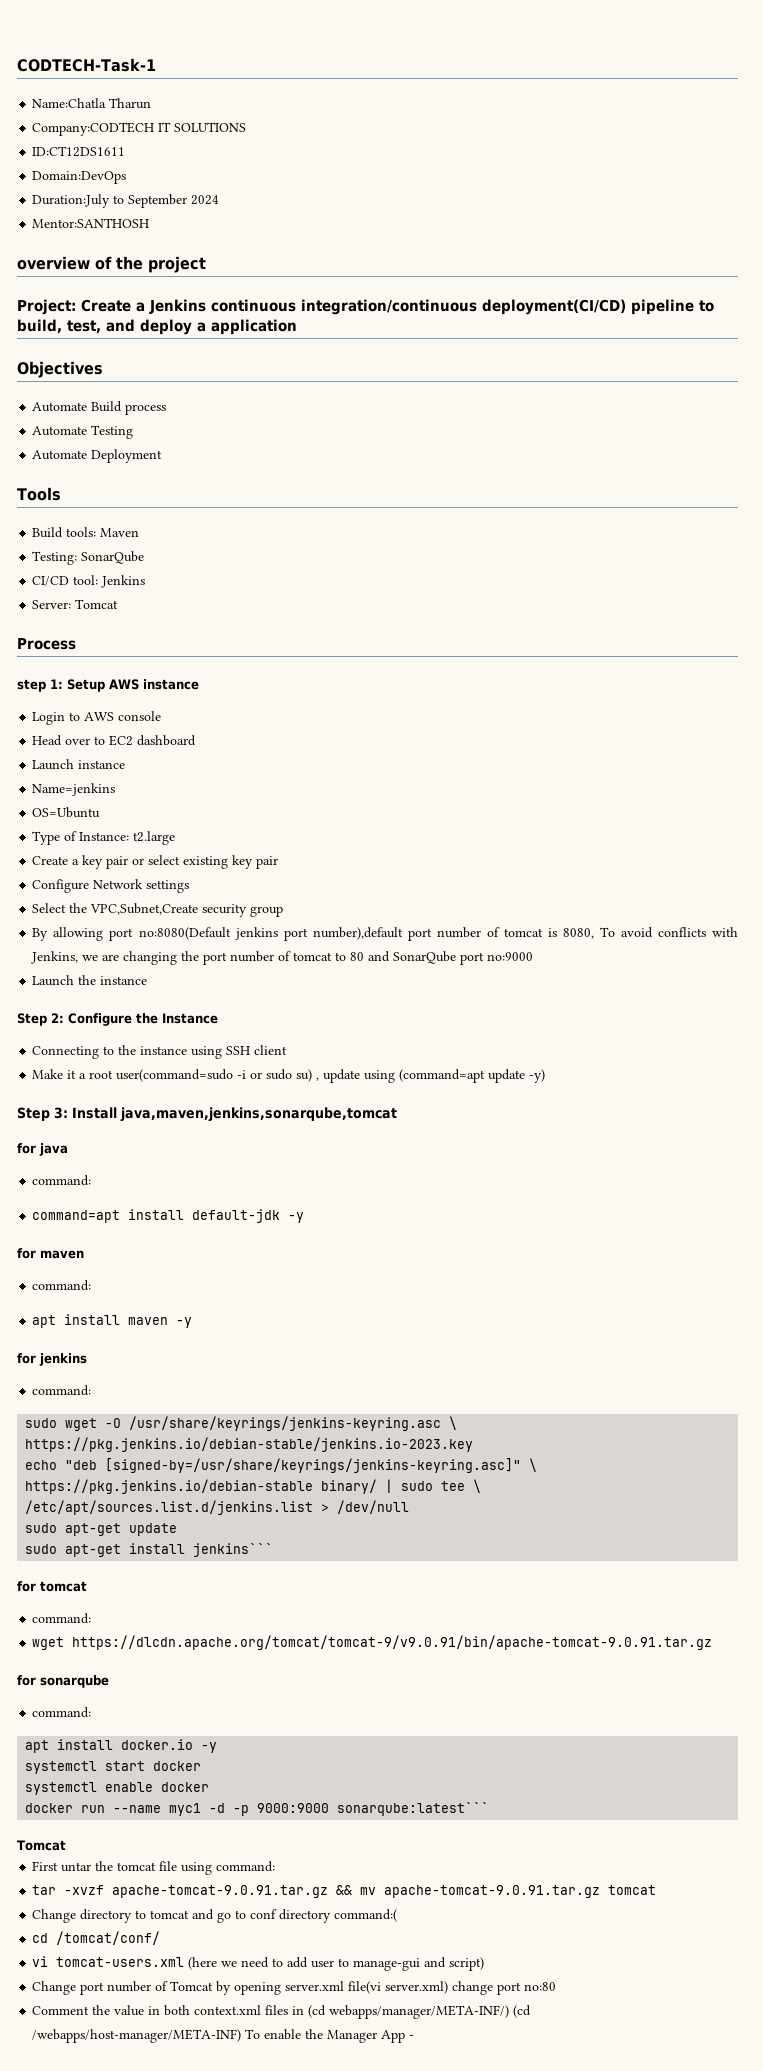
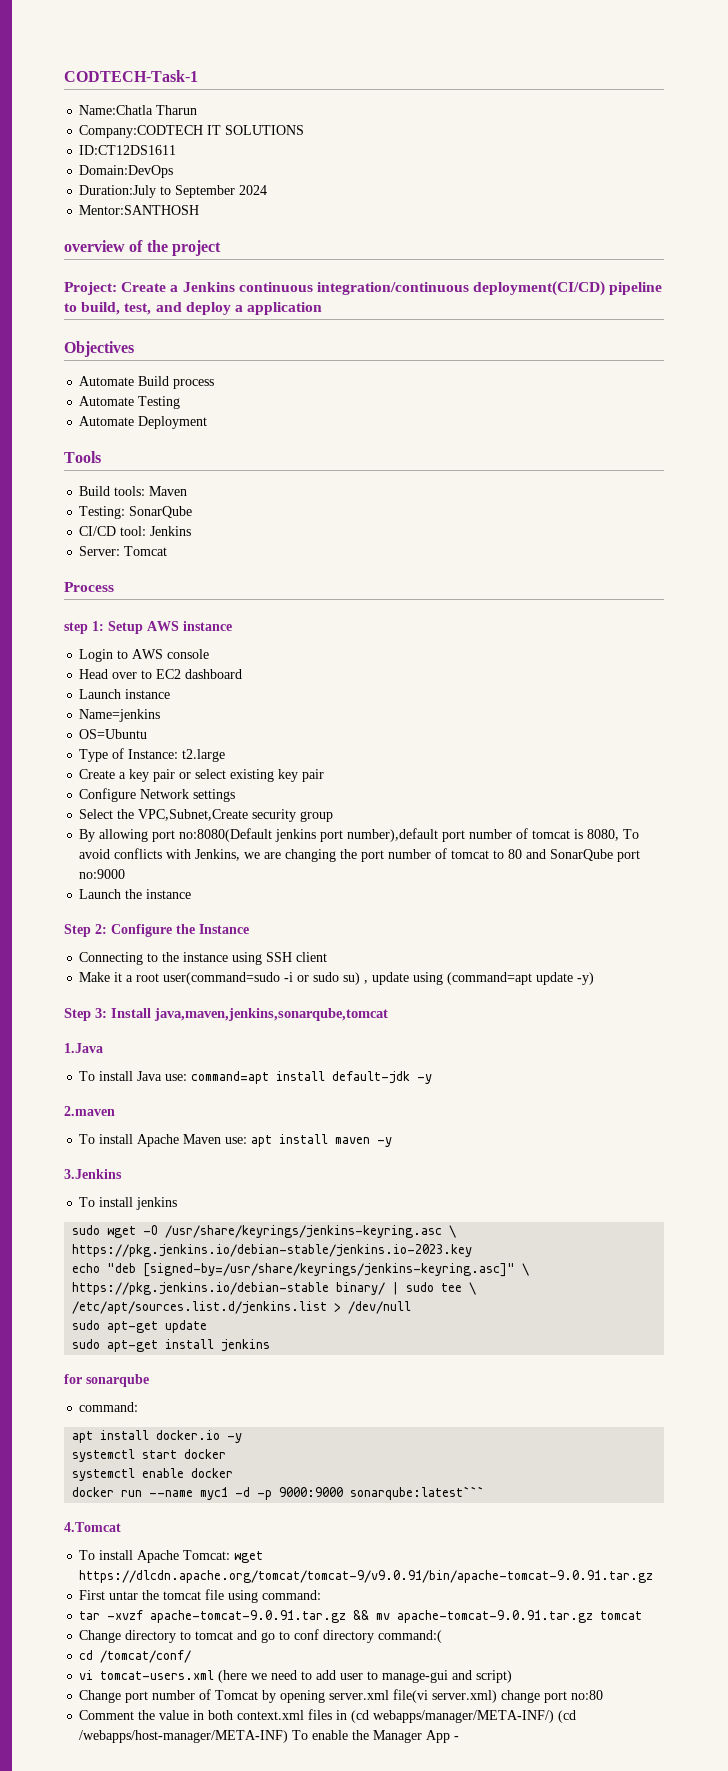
- for java
- command:
- command=apt install default-jdk -y
+ 1.Java
+ To install Java use: command=apt install default-jdk -y
- for maven
- command:
- apt install maven -y
+ 2.maven
+ To install Apache Maven use: apt install maven -y
- for jenkins
- command:
+ 3.Jenkins
+ To install jenkins
- sudo apt-get install jenkins```
- for tomcat
- command:
- wget https://dlcdn.apache.org/tomcat/tomcat-9/v9.0.91/bin/apache-tomcat-9.0.91.tar.gz
+ sudo apt-get install jenkins
  docker run --name myc1 -d -p 9000:9000 sonarqube:latest```
- Tomcat
+ 4.Tomcat
+ To install Apache Tomcat: wget https://dlcdn.apache.org/tomcat/tomcat-9/v9.0.91/bin/apache-tomcat-9.0.91.tar.gz

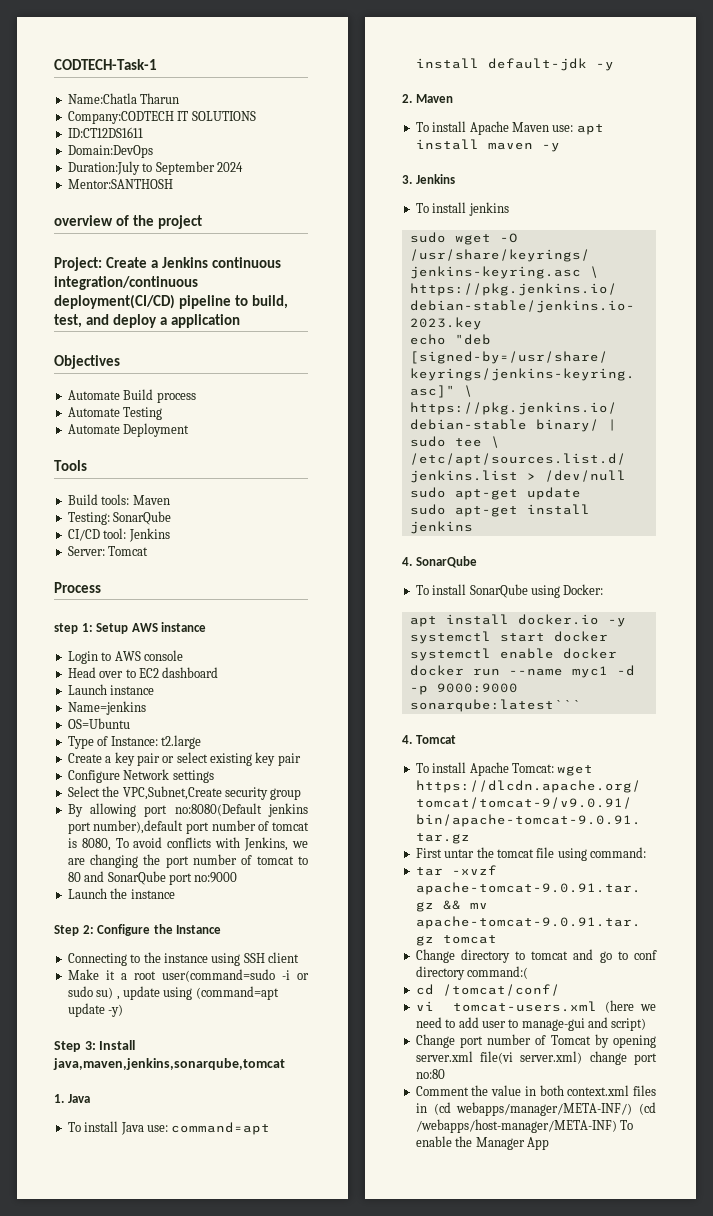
- 1.Java
+ 1. Java
- 2.maven
+ 2. Maven
- 3.Jenkins
+ 3. Jenkins
- for sonarqube
- command:
+ 4. SonarQube
+ To install SonarQube using Docker:
- 4.Tomcat
+ 4. Tomcat
- Comment the value in both context.xml files in (cd webapps/manager/META-INF/) (cd /webapps/host-manager/META-INF) To enable the Manager App -
+ Comment the value in both context.xml files in (cd webapps/manager/META-INF/) (cd /webapps/host-manager/META-INF) To enable the Manager App

